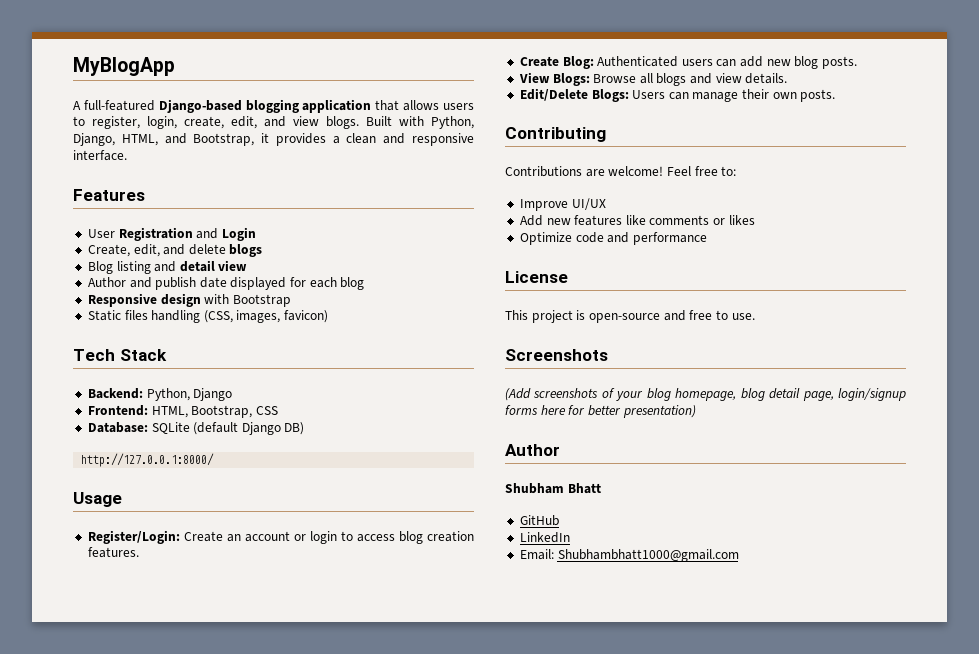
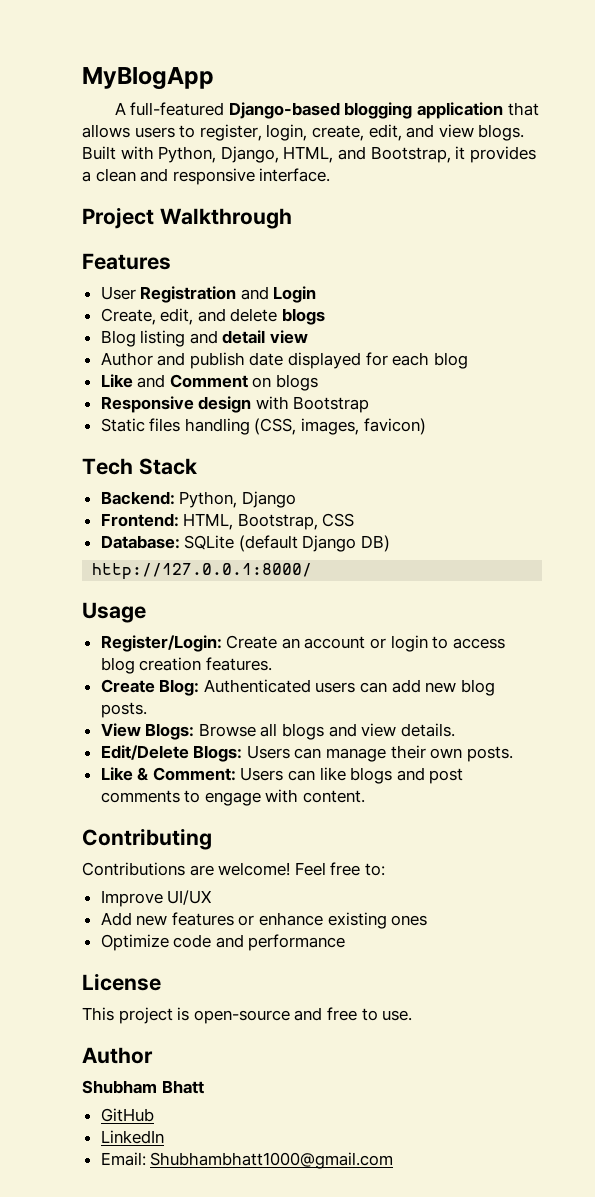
+ Project Walkthrough
+ Like and Comment on blogs
+ Like & Comment: Users can like blogs and post comments to engage with content.
- Add new features like comments or likes
+ Add new features or enhance existing ones
- Screenshots
- (Add screenshots of your blog homepage, blog detail page, login/signup forms here for better presentation)

